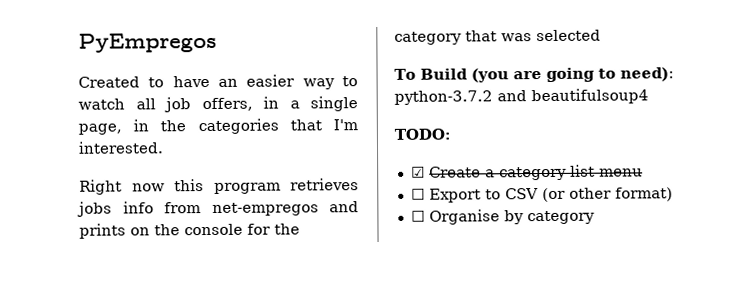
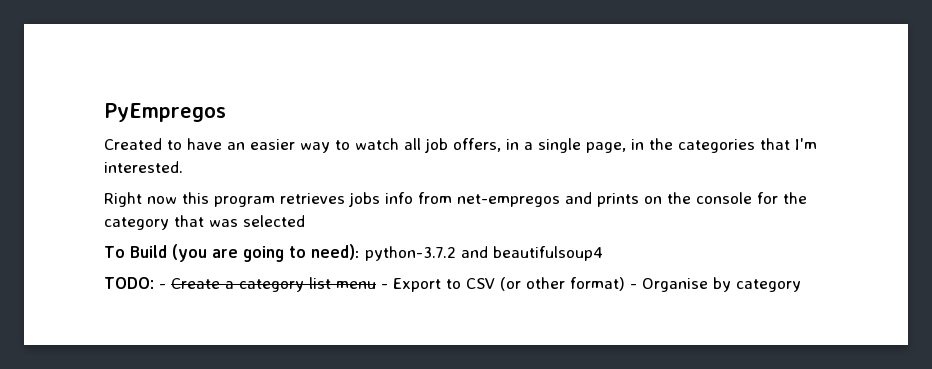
- TODO:
- ☑ Create a category list menu
- ☐ Export to CSV (or other format)
- ☐ Organise by category
+ TODO: - Create a category list menu - Export to CSV (or other format) - Organise by category

